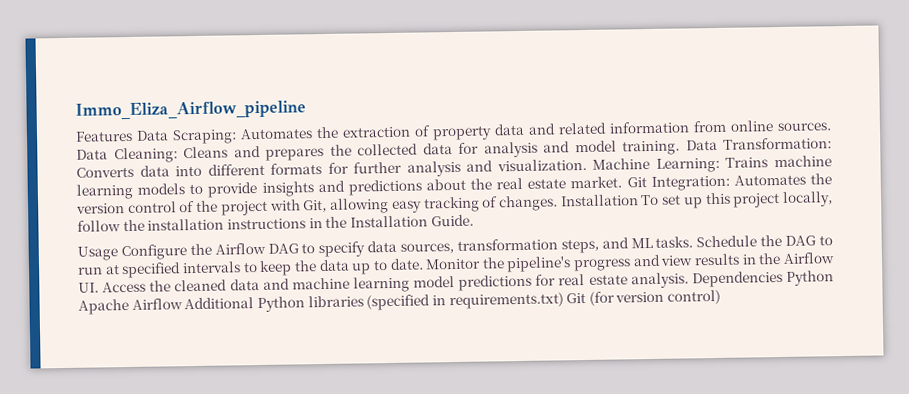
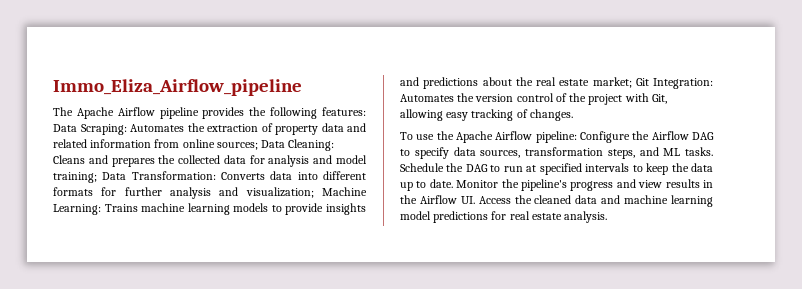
- Features Data Scraping:
+ The Apache Airflow pipeline provides the following features: Data Scraping:
- Automates the extraction of property data and related information from online sources.
+ Automates the extraction of property data and related information from online sources;
- Cleans and prepares the collected data for analysis and model training.
+ Cleans and prepares the collected data for analysis and model training;
- Converts data into different formats for further analysis and visualization.
+ Converts data into different formats for further analysis and visualization;
- Trains machine learning models to provide insights and predictions about the real estate market.
+ Trains machine learning models to provide insights and predictions about the real estate market;
- Automates the version control of the project with Git, allowing easy tracking of changes. Installation To set up this project locally, follow the installation instructions in the Installation Guide.
- Usage Configure the Airflow DAG to specify data sources, transformation steps, and ML tasks.
+ Automates the version control of the project with Git, allowing easy tracking of changes.
+ To use the Apache Airflow pipeline: Configure the Airflow DAG to specify data sources, transformation steps, and ML tasks.
- Dependencies Python Apache Airflow Additional Python libraries (specified in requirements.txt) Git (for version control)

